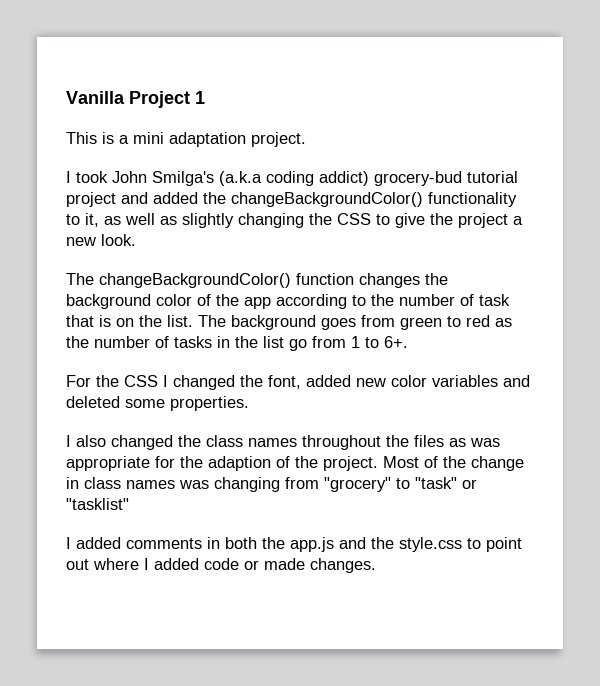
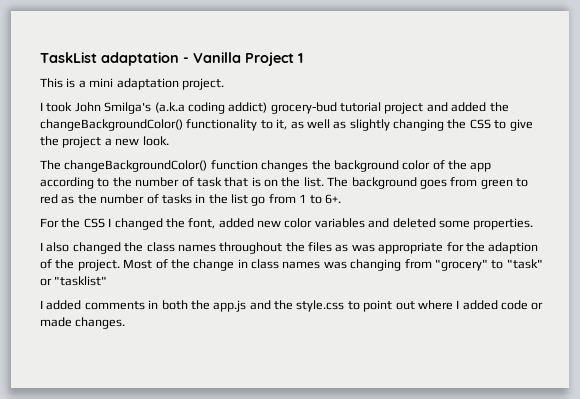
- Vanilla Project 1
+ TaskList adaptation - Vanilla Project 1

